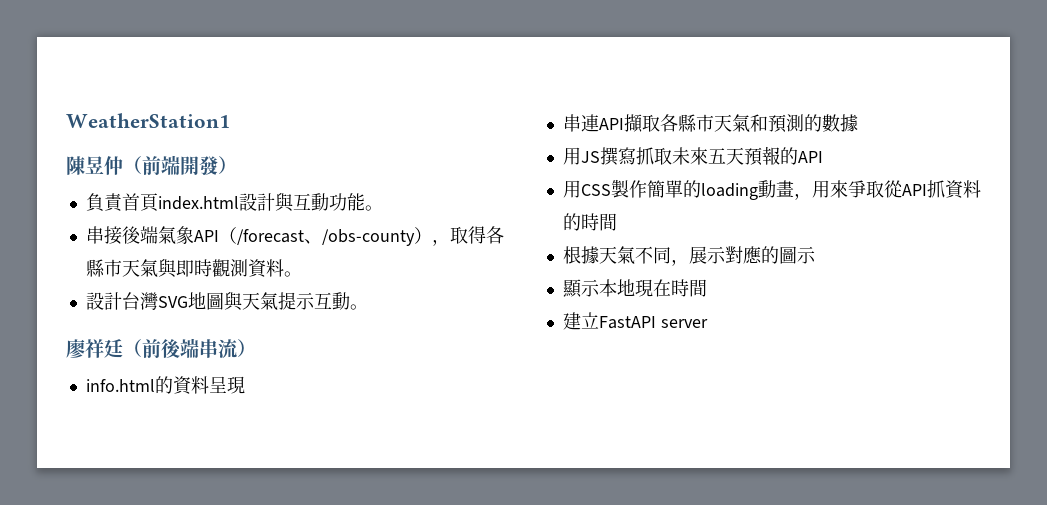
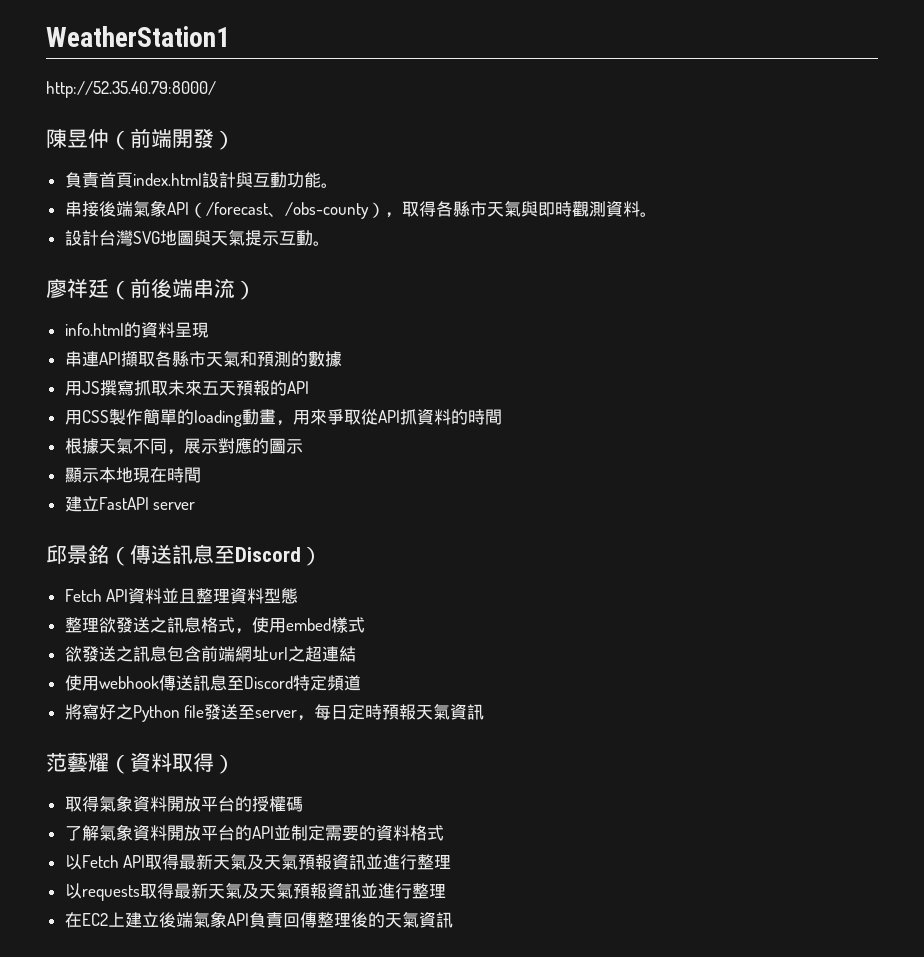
+ http://52.35.40.79:8000/
+ 邱景銘（傳送訊息至Discord）
+ Fetch API資料並且整理資料型態
+ 整理欲發送之訊息格式，使用embed樣式
+ 欲發送之訊息包含前端網址url之超連結
+ 使用webhook傳送訊息至Discord特定頻道
+ 將寫好之Python file發送至server，每日定時預報天氣資訊
+ 范藝耀（資料取得）
+ 取得氣象資料開放平台的授權碼
+ 了解氣象資料開放平台的API並制定需要的資料格式
+ 以Fetch API取得最新天氣及天氣預報資訊並進行整理
+ 以requests取得最新天氣及天氣預報資訊並進行整理
+ 在EC2上建立後端氣象API負責回傳整理後的天氣資訊

